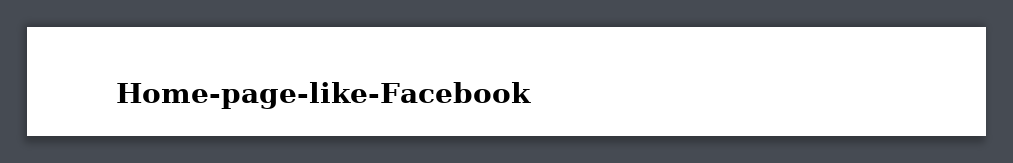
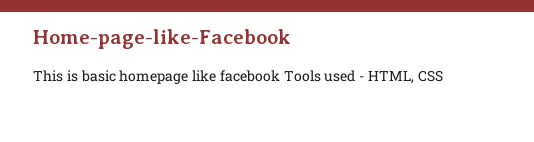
+ This is basic homepage like facebook Tools used - HTML, CSS

